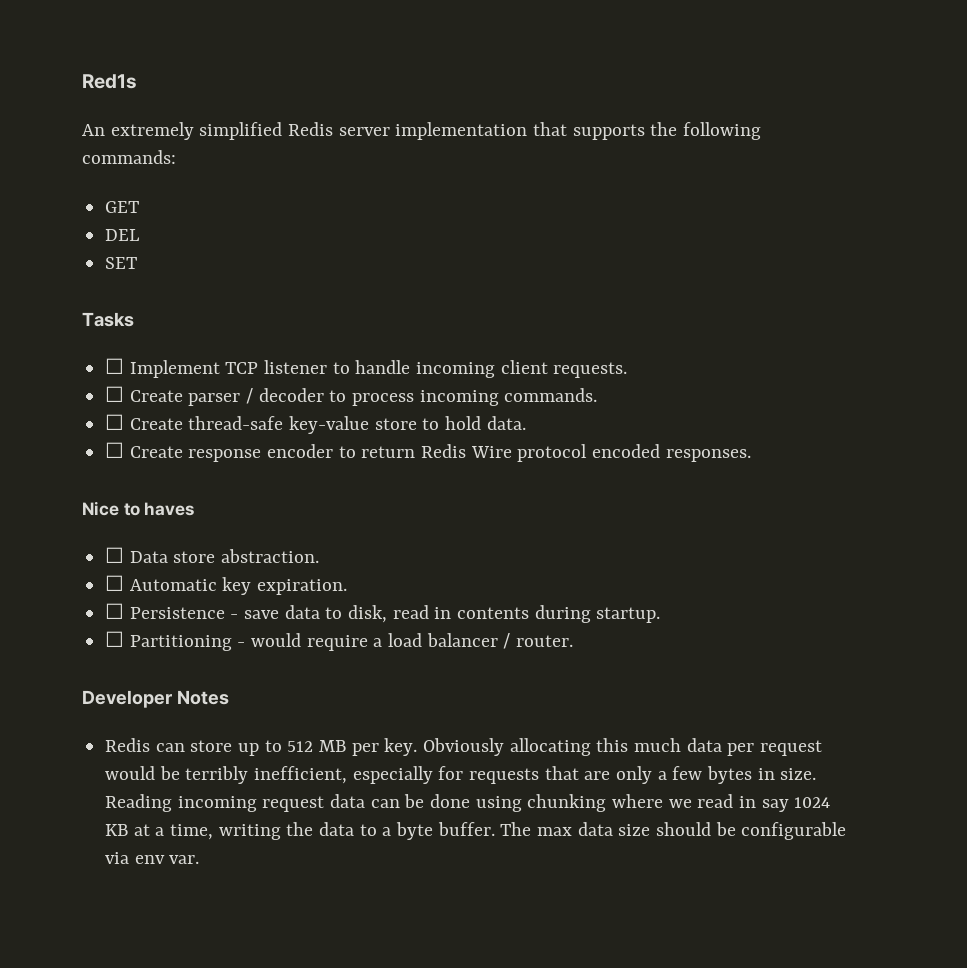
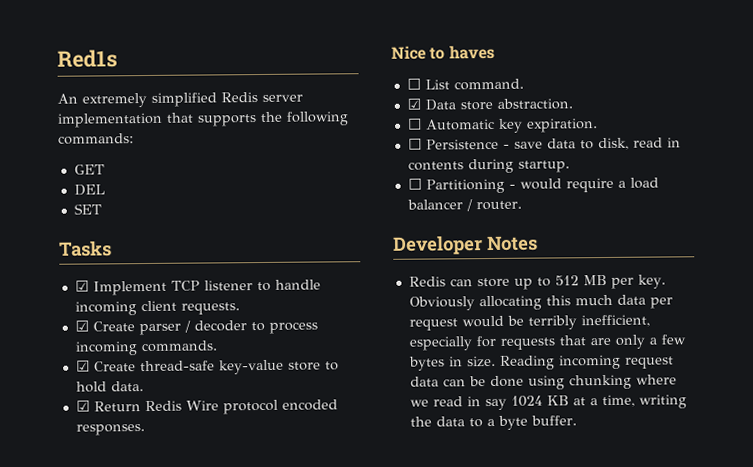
- ☐ Implement TCP listener to handle incoming client requests.
+ ☑ Implement TCP listener to handle incoming client requests.
- ☐ Create parser / decoder to process incoming commands.
+ ☑ Create parser / decoder to process incoming commands.
- ☐ Create thread-safe key-value store to hold data.
+ ☑ Create thread-safe key-value store to hold data.
- ☐ Create response encoder to return Redis Wire protocol encoded responses.
+ ☑ Return Redis Wire protocol encoded responses.
- ☐ Data store abstraction.
+ ☐ List command.
+ ☑ Data store abstraction.
- The max data size should be configurable via env var.

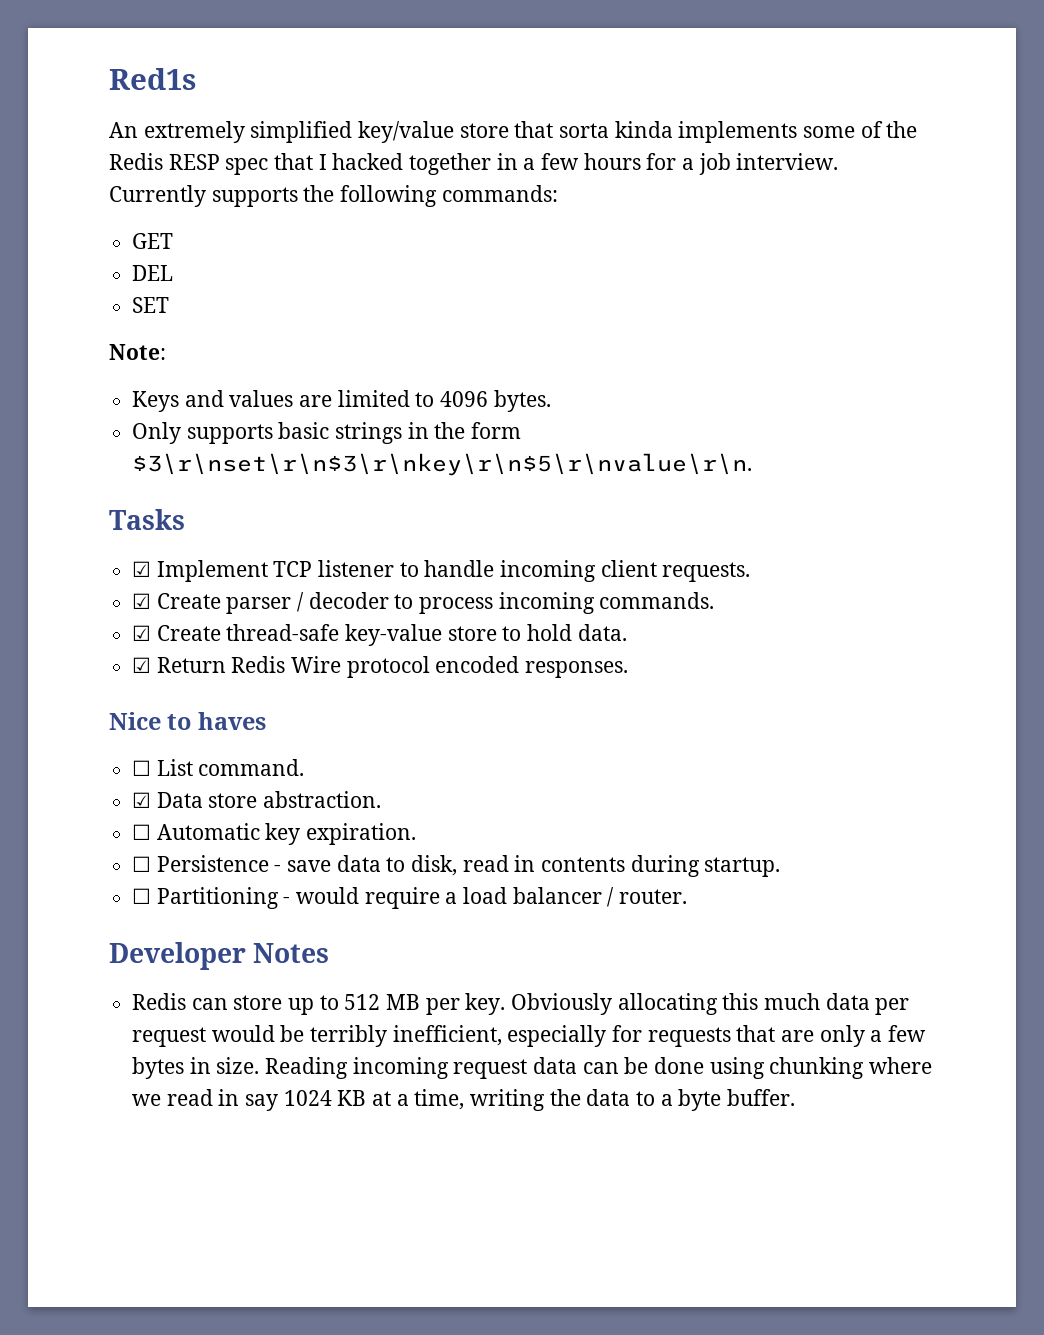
- An extremely simplified Redis server implementation that supports the following commands:
+ An extremely simplified key/value store that sorta kinda implements some of the Redis RESP spec that I hacked together in a few hours for a job interview. Currently supports the following commands:
+ Note:
+ Keys and values are limited to 4096 bytes.
+ Only supports basic strings in the form $3\r\nset\r\n$3\r\nkey\r\n$5\r\nvalue\r\n.

